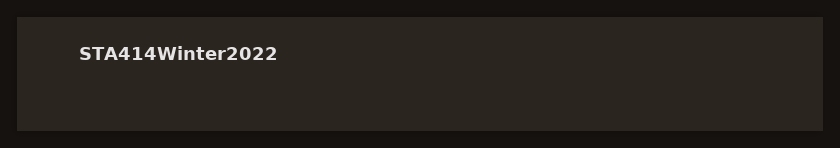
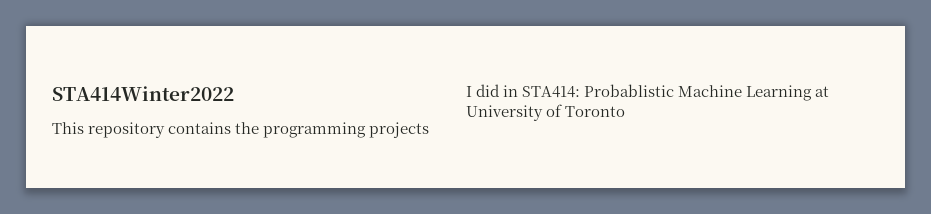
+ This repository contains the programming projects I did in STA414: Probablistic Machine Learning at University of Toronto

